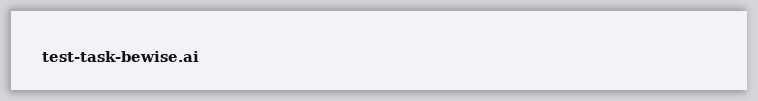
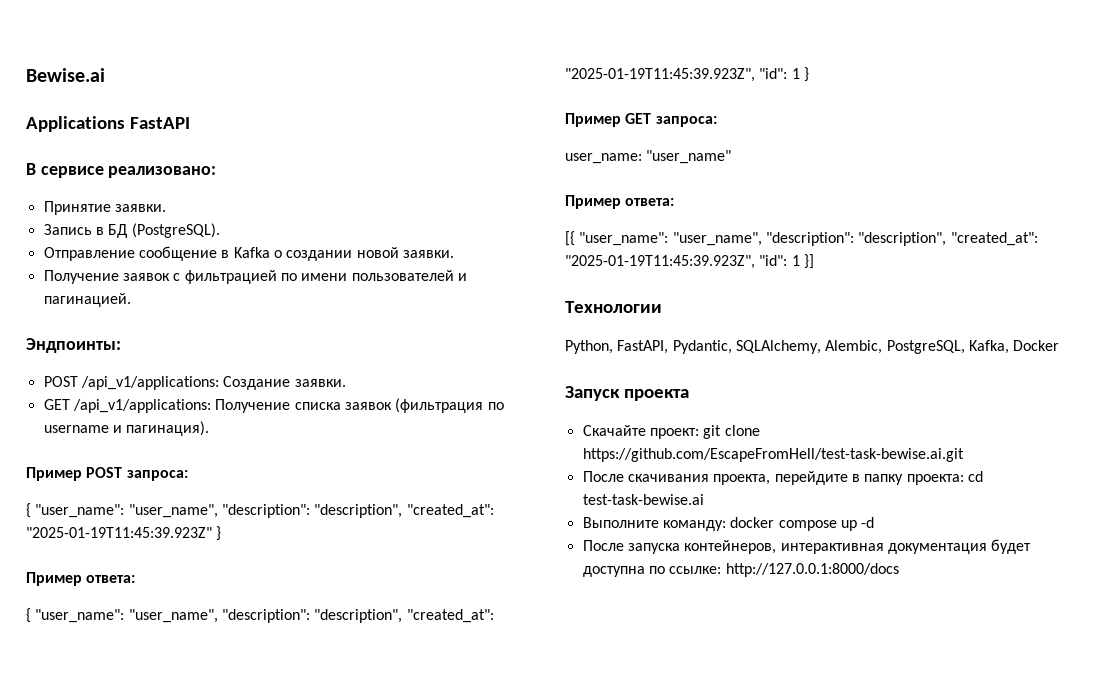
- test-task-bewise.ai
+ Bewise.ai
+ Applications FastAPI
+ В сервисе реализовано:
+ Принятие заявки.
+ Запись в БД (PostgreSQL).
+ Отправление сообщение в Kafka о создании новой заявки.
+ Получение заявок с фильтрацией по имени пользователей и пагинацией.
+ Эндпоинты:
+ POST /api_v1/applications: Создание заявки.
+ GET /api_v1/applications: Получение списка заявок (фильтрация по username и пагинация).
+ Пример POST запроса:
+ { "user_name": "user_name", "description": "description", "created_at": "2025-01-19T11:45:39.923Z" }
+ Пример ответа:
+ { "user_name": "user_name", "description": "description", "created_at": "2025-01-19T11:45:39.923Z", "id": 1 }
+ Пример GET запроса:
+ user_name: "user_name"
+ Пример ответа:
+ [{ "user_name": "user_name", "description": "description", "created_at": "2025-01-19T11:45:39.923Z", "id": 1 }]
+ Технологии
+ Python, FastAPI, Pydantic, SQLAlchemy, Alembic, PostgreSQL, Kafka, Docker
+ Запуск проекта
+ Скачайте проект: git clone https://github.com/EscapeFromHell/test-task-bewise.ai.git
+ После скачивания проекта, перейдите в папку проекта: cd test-task-bewise.ai
+ Выполните команду: docker compose up -d
+ После запуска контейнеров, интерактивная документация будет доступна по ссылке: http://127.0.0.1:8000/docs

